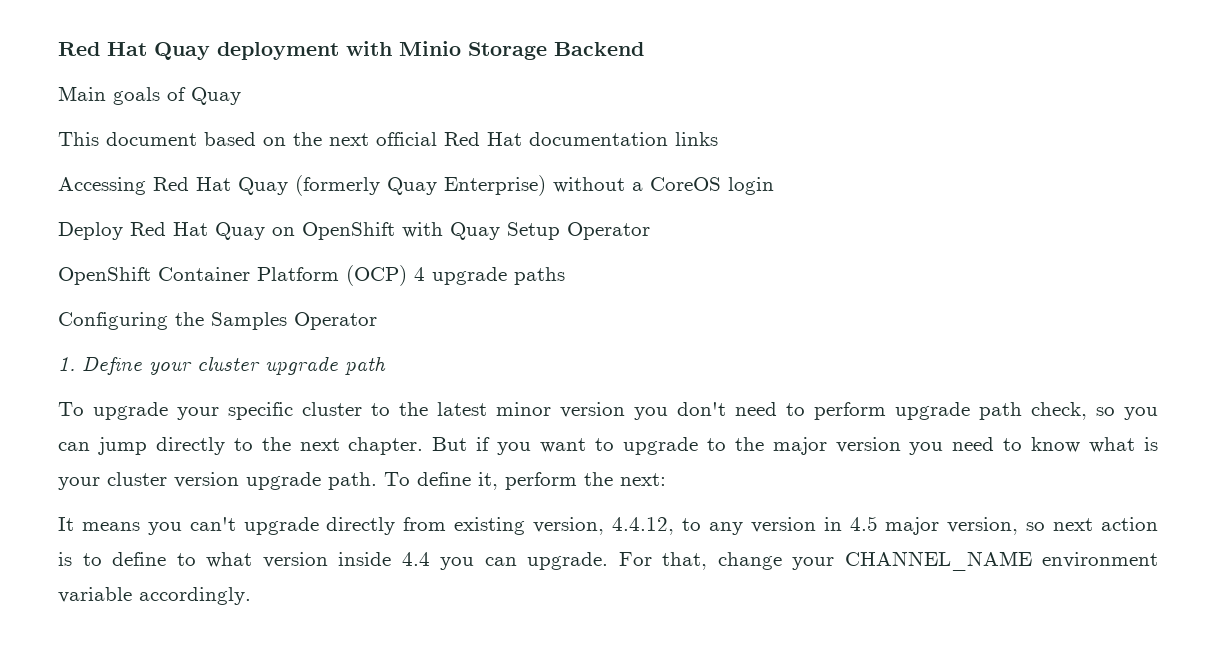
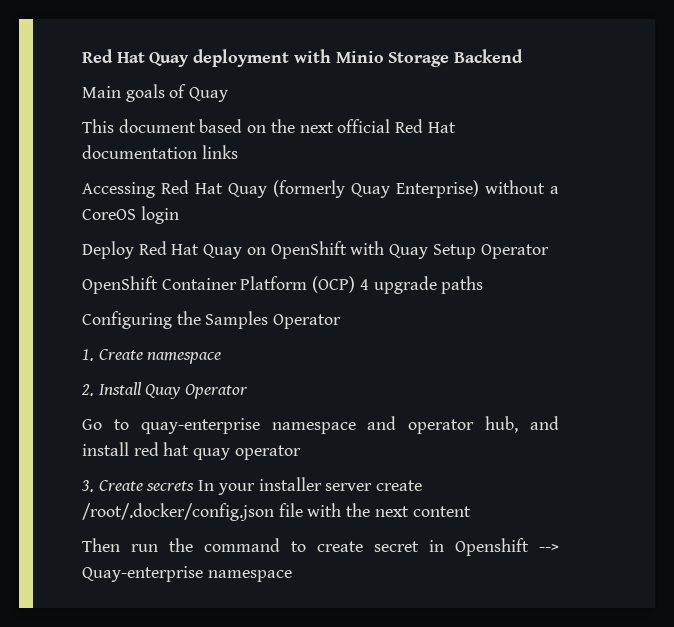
- 1. Define your cluster upgrade path
- To upgrade your specific cluster to the latest minor version you don't need to perform upgrade path check, so you can jump directly to the next chapter. But if you want to upgrade to the major version you need to know what is your cluster version upgrade path. To define it, perform the next:
- It means you can't upgrade directly from existing version, 4.4.12, to any version in 4.5 major version, so next action is to define to what version inside 4.4 you can upgrade. For that, change your CHANNEL_NAME environment variable accordingly.
+ 1. Create namespace
+ 2. Install Quay Operator
+ Go to quay-enterprise namespace and operator hub, and install red hat quay operator
+ 3. Create secrets In your installer server create /root/.docker/config.json file with the next content
+ Then run the command to create secret in Openshift --> Quay-enterprise namespace

